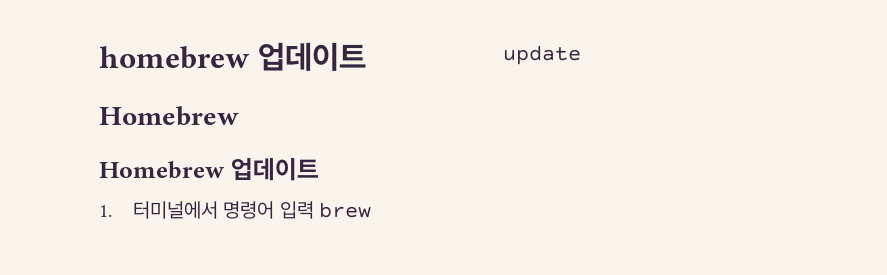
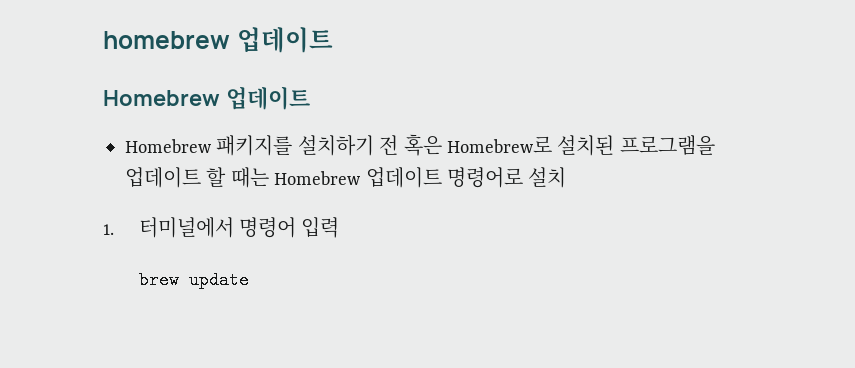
  homebrew 업데이트
- Homebrew
  Homebrew 업데이트
+ Homebrew 패키지를 설치하기 전 혹은 Homebrew로 설치된 프로그램을 업데이트 할 때는 Homebrew 업데이트 명령어로 설치
- 1. 터미널에서 명령어 입력 brew update
+ 1. 터미널에서 명령어 입력
+ brew update

